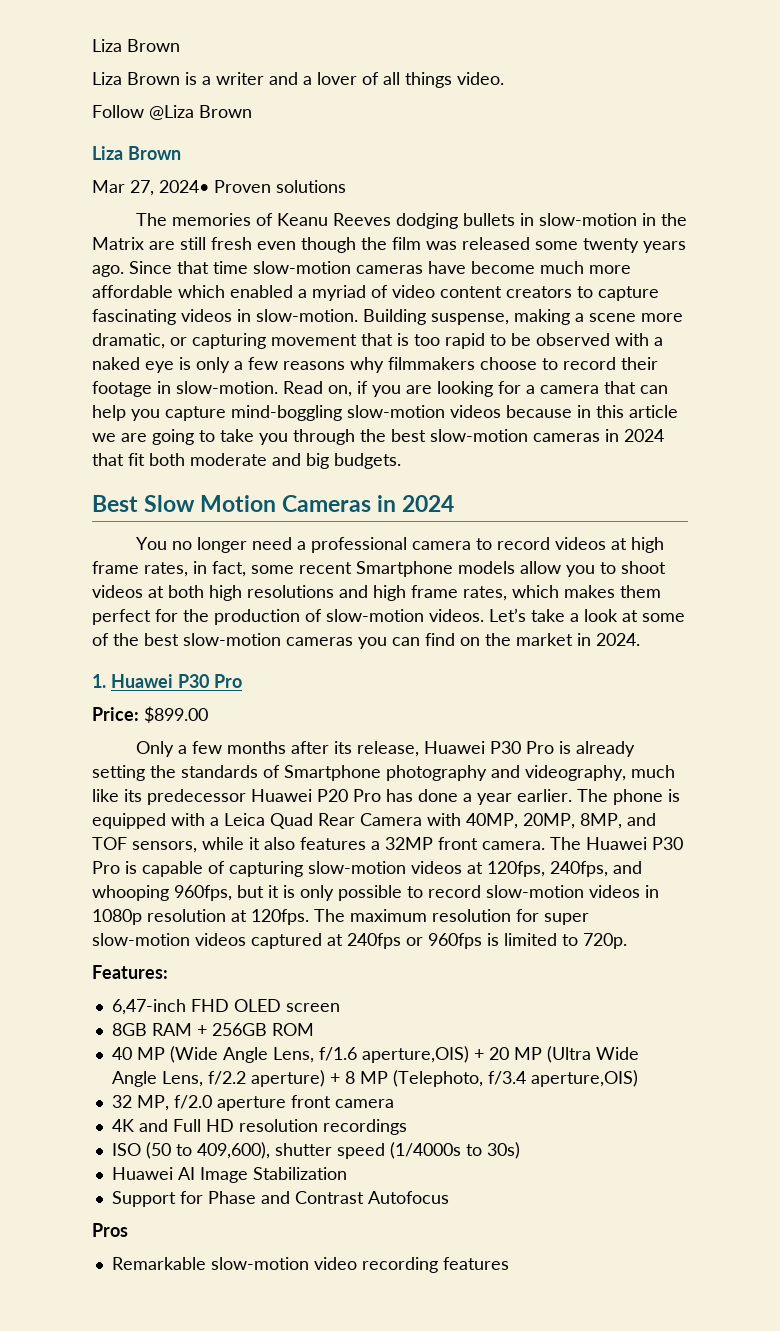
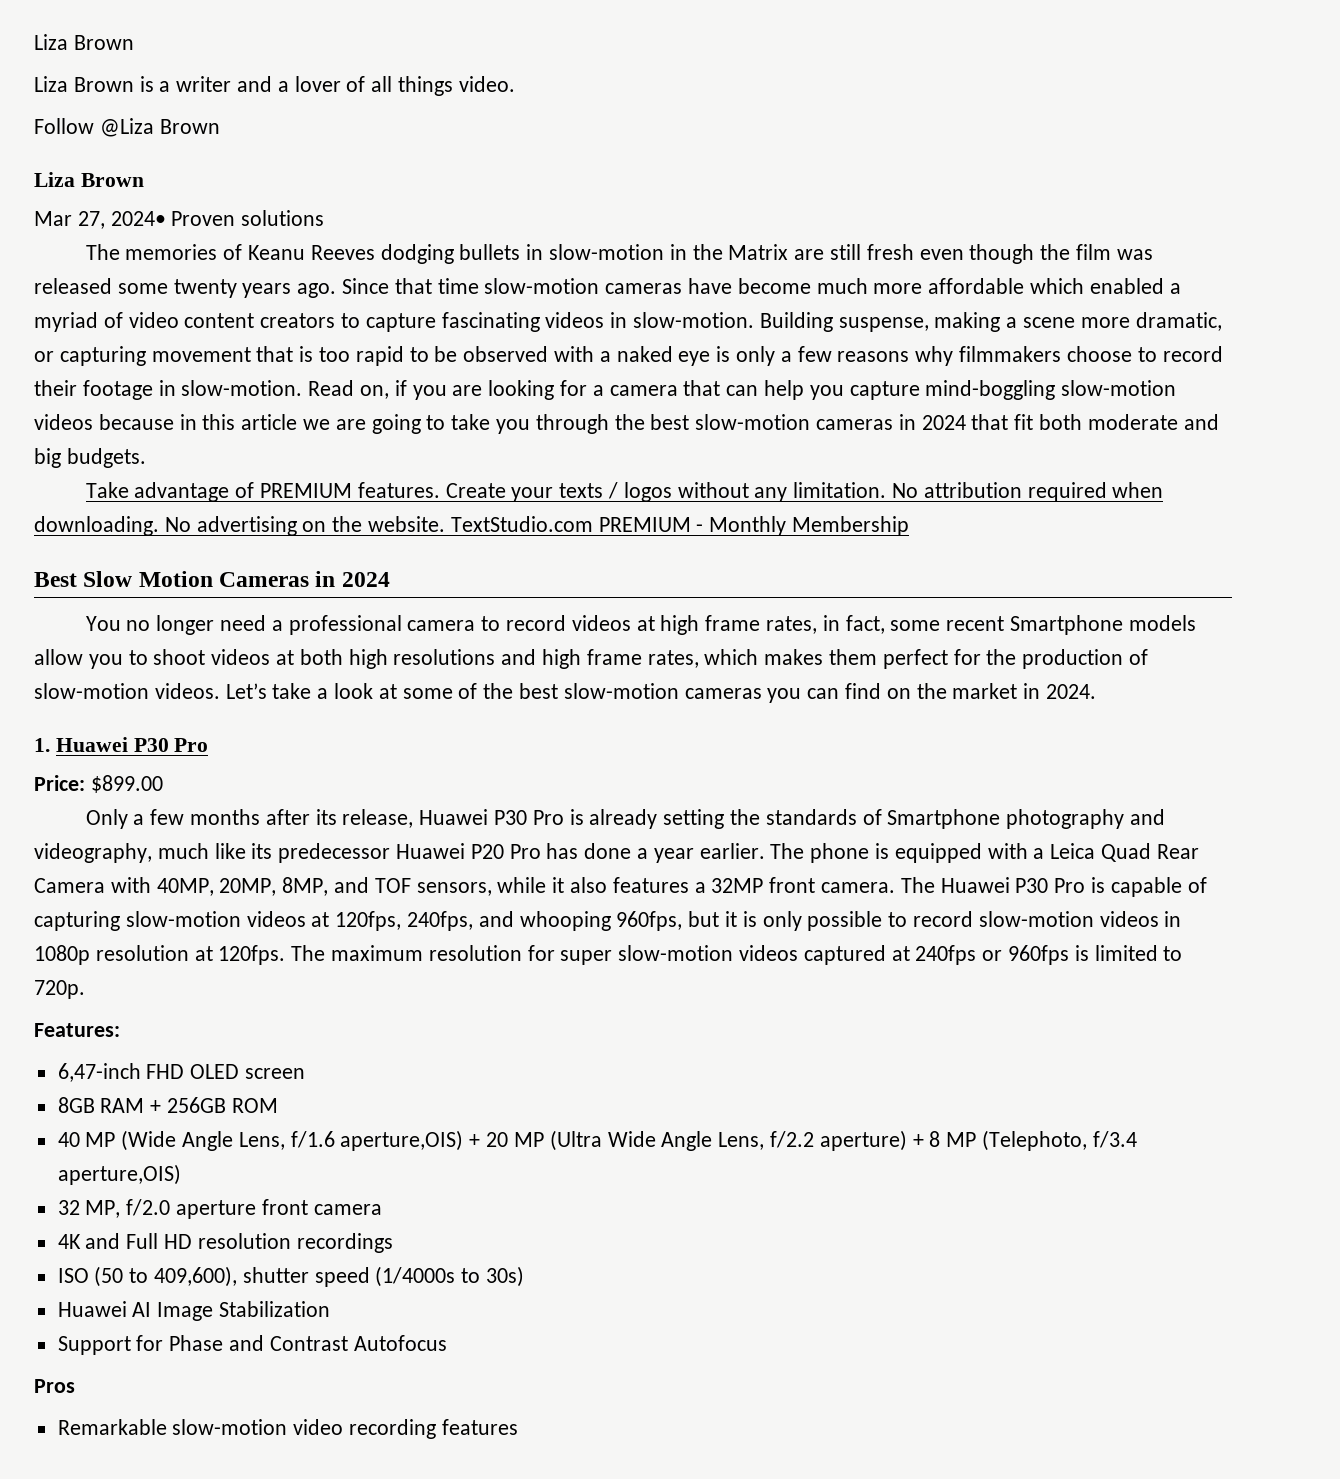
+ Take advantage of PREMIUM features. Create your texts / logos without any limitation. No attribution required when downloading. No advertising on the website. TextStudio.com PREMIUM - Monthly Membership

